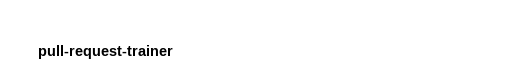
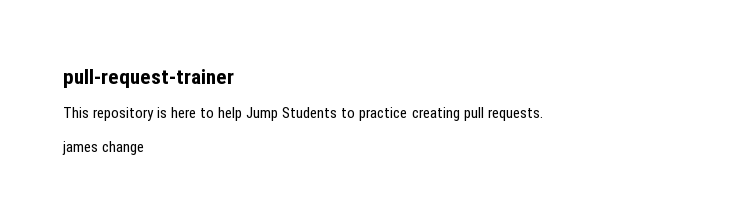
+ This repository is here to help Jump Students to practice creating pull requests.
+ james change

